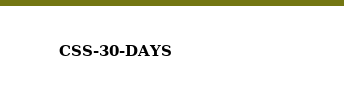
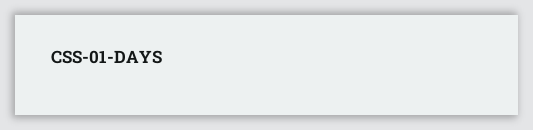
- CSS-30-DAYS
+ CSS-01-DAYS

